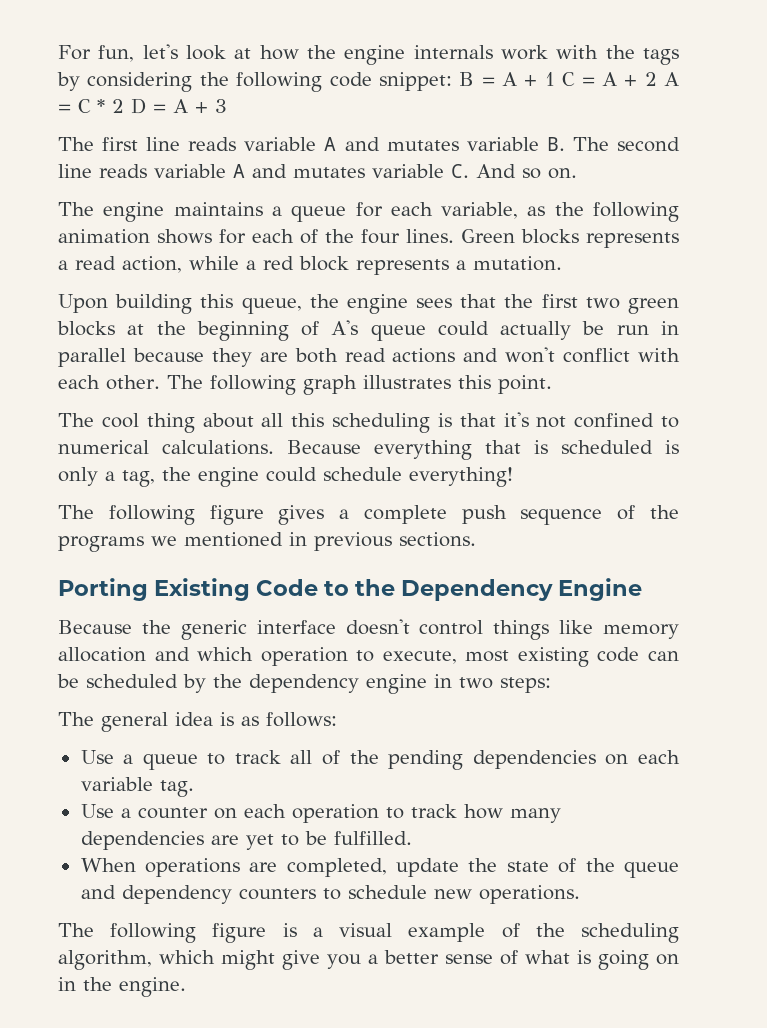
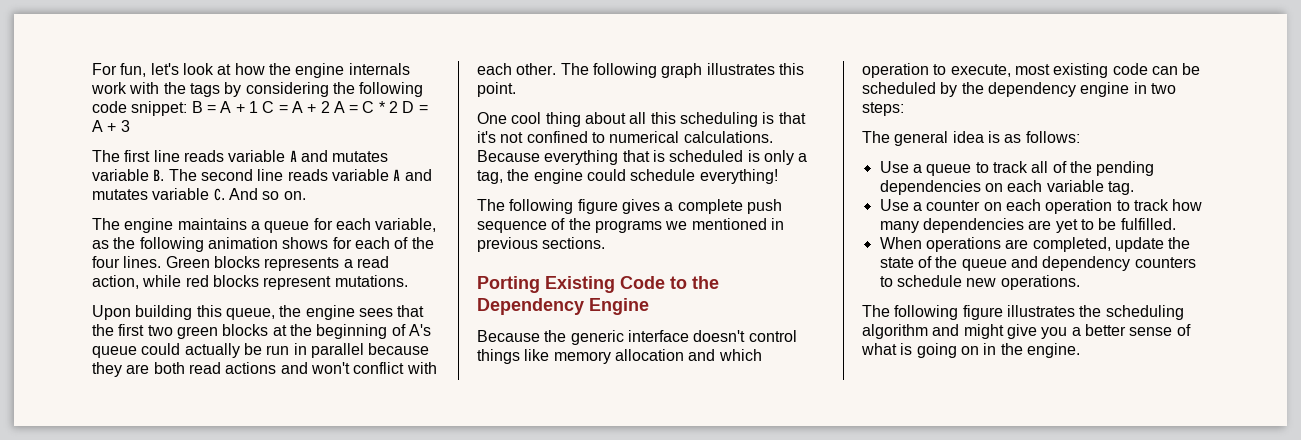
- Green blocks represents a read action, while a red block represents a mutation.
+ Green blocks represents a read action, while red blocks represent mutations.
- The cool thing about all this scheduling is that it's not confined to numerical calculations.
+ One cool thing about all this scheduling is that it's not confined to numerical calculations.
- The following figure is a visual example of the scheduling algorithm, which might give you a better sense of what is going on in the engine.
+ The following figure illustrates the scheduling algorithm and might give you a better sense of what is going on in the engine.

